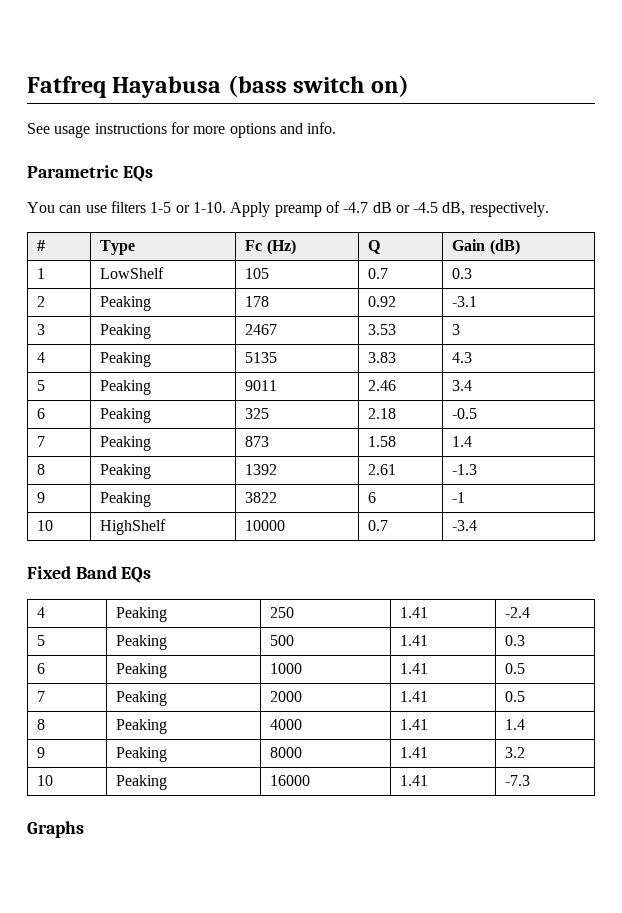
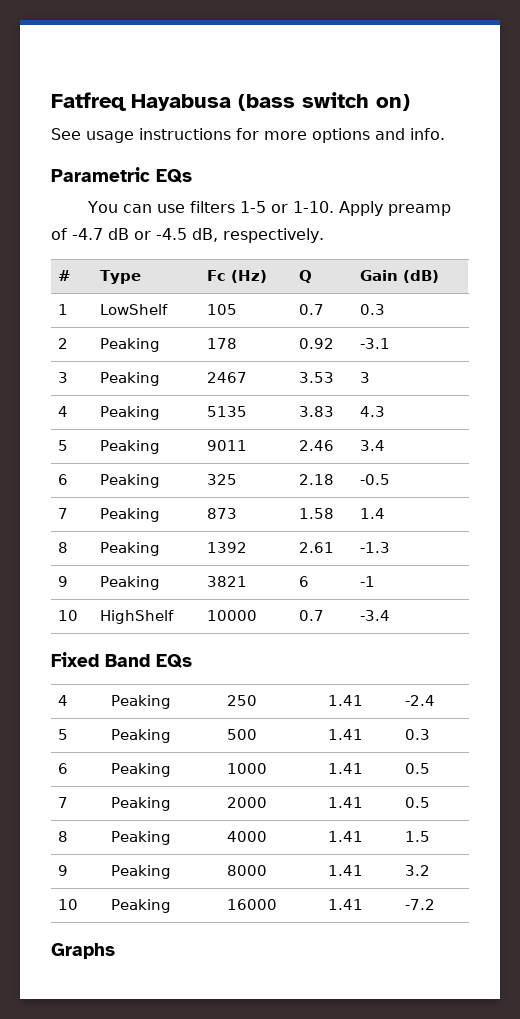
- 9 | Peaking | 3822 | 6 | -1
+ 9 | Peaking | 3821 | 6 | -1
- 8 | Peaking | 4000 | 1.41 | 1.4
+ 8 | Peaking | 4000 | 1.41 | 1.5
- 10 | Peaking | 16000 | 1.41 | -7.3
+ 10 | Peaking | 16000 | 1.41 | -7.2

